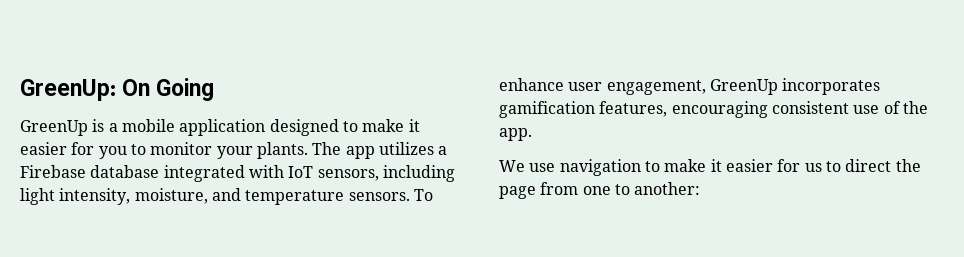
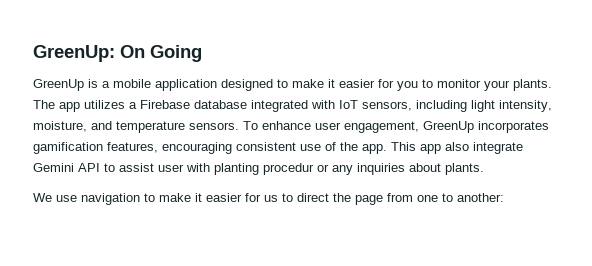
+ This app also integrate Gemini API to assist user with planting procedur or any inquiries about plants.

